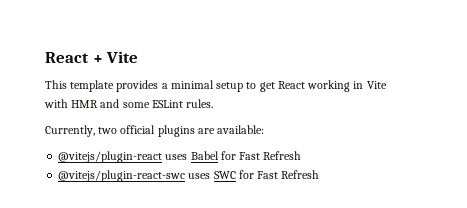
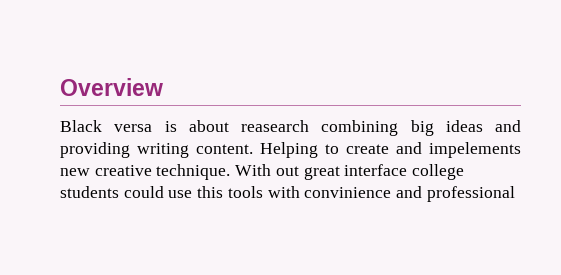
- React + Vite
- This template provides a minimal setup to get React working in Vite with HMR and some ESLint rules.
- Currently, two official plugins are available:
- @vitejs/plugin-react uses Babel for Fast Refresh
- @vitejs/plugin-react-swc uses SWC for Fast Refresh
+ Overview
+ Black versa is about reasearch combining big ideas and providing writing content. Helping to create and impelements new creative technique. With out great interface college students could use this tools with convinience and professional

